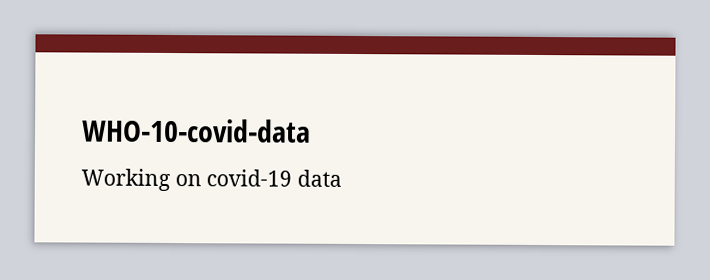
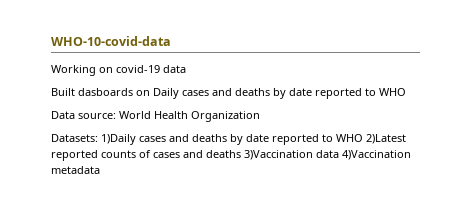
+ Built dasboards on Daily cases and deaths by date reported to WHO
+ Data source: World Health Organization
+ Datasets: 1)Daily cases and deaths by date reported to WHO 2)Latest reported counts of cases and deaths 3)Vaccination data 4)Vaccination metadata

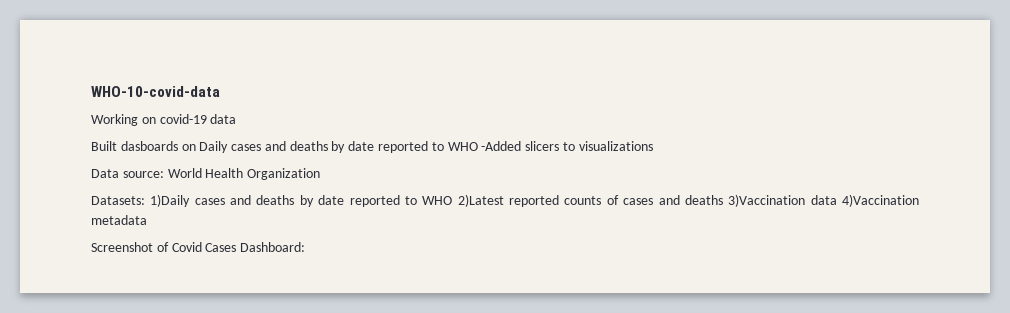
- Built dasboards on Daily cases and deaths by date reported to WHO
+ Built dasboards on Daily cases and deaths by date reported to WHO -Added slicers to visualizations
+ Screenshot of Covid Cases Dashboard:

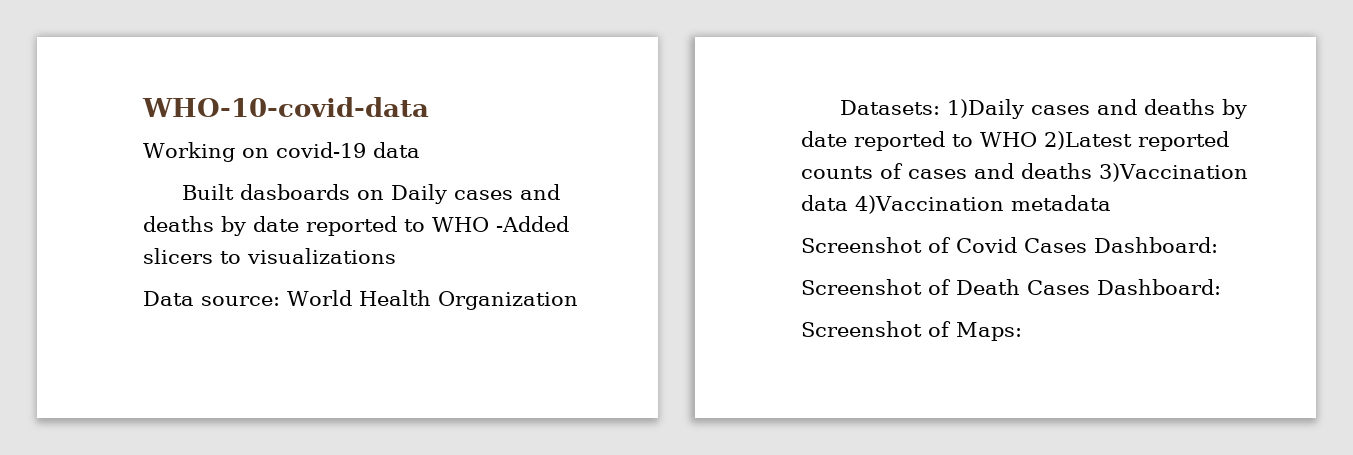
+ Screenshot of Death Cases Dashboard:
+ Screenshot of Maps:

